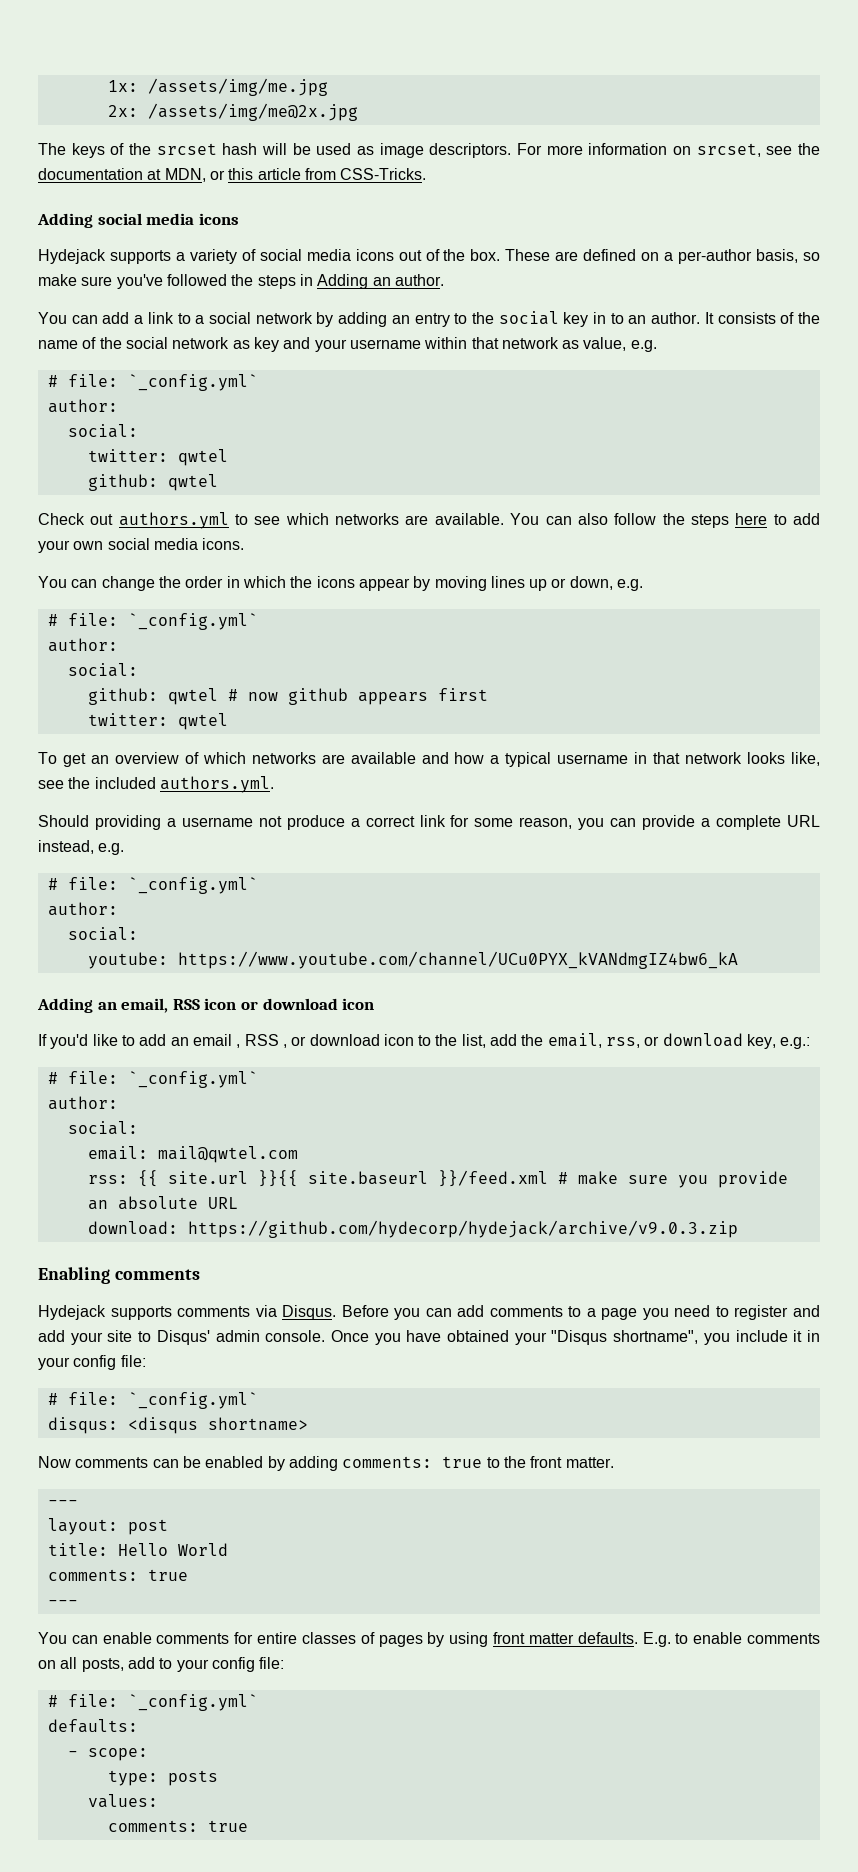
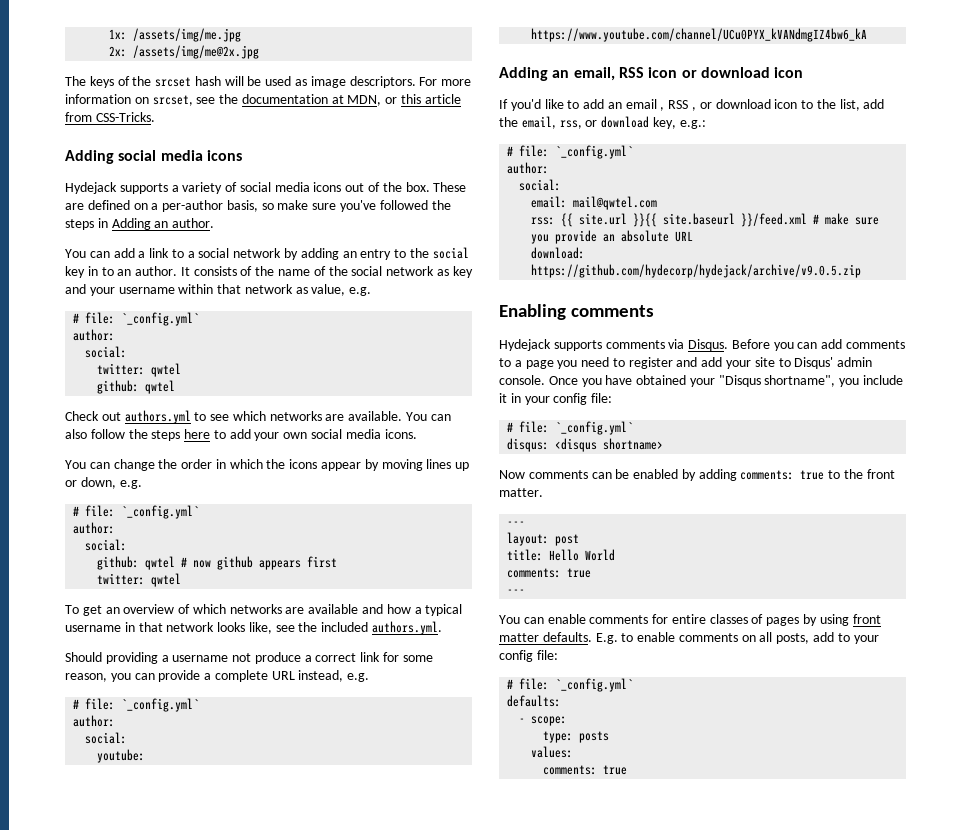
- download: https://github.com/hydecorp/hydejack/archive/v9.0.3.zip
+ download: https://github.com/hydecorp/hydejack/archive/v9.0.5.zip

